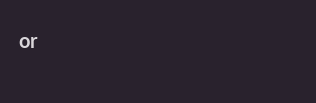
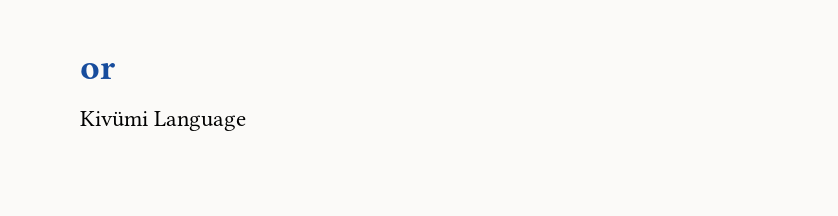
+ Kivümi Language

